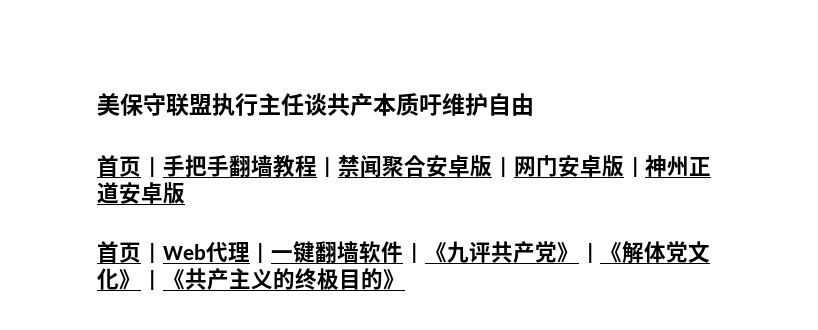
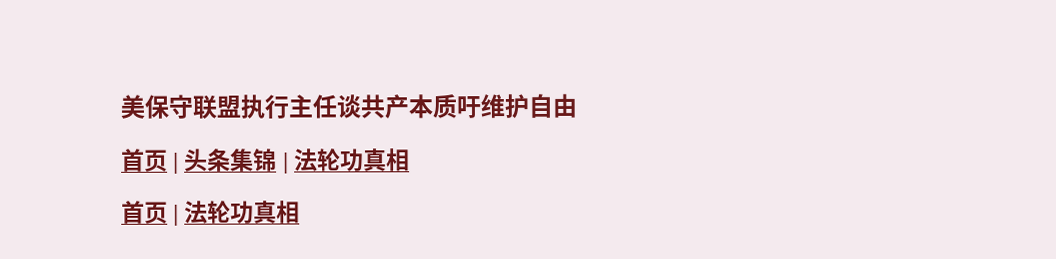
- 首页 | 手把手翻墙教程 | 禁闻聚合安卓版 | 网门安卓版 | 神州正道安卓版
- 首页 | Web代理 | 一键翻墙软件 | 《九评共产党》 | 《解体党文化》 | 《共产主义的终极目的》
+ 首页 | 头条集锦 | 法轮功真相
+ 首页 | 法轮功真相

